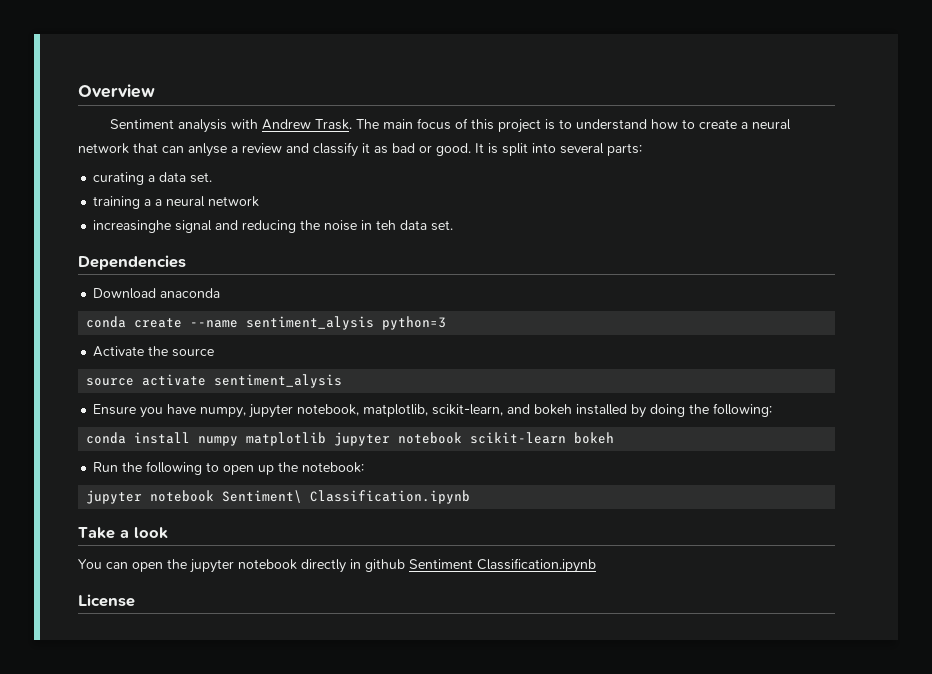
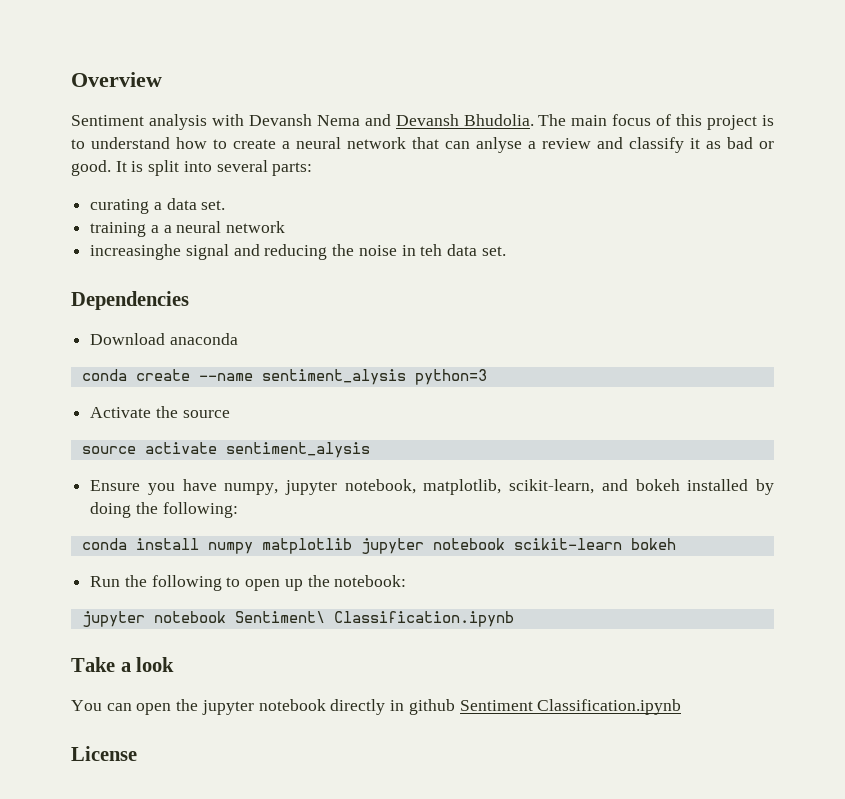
- Sentiment analysis with Andrew Trask.
+ Sentiment analysis with Devansh Nema and Devansh Bhudolia.

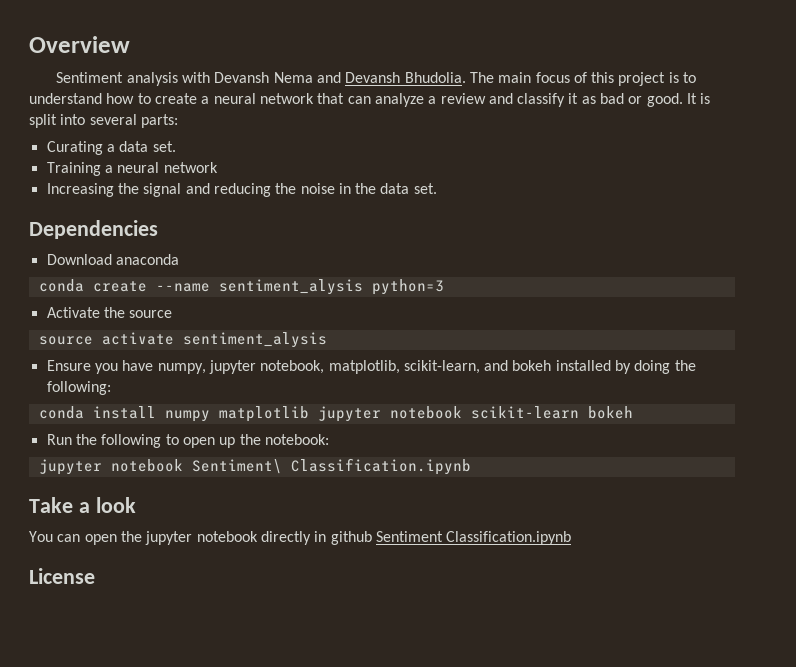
- The main focus of this project is to understand how to create a neural network that can anlyse a review and classify it as bad or good.
+ The main focus of this project is to understand how to create a neural network that can analyze a review and classify it as bad or good.
- curating a data set.
+ Curating a data set.
- training a a neural network
+ Training a neural network
- increasinghe signal and reducing the noise in teh data set.
+ Increasing the signal and reducing the noise in the data set.

